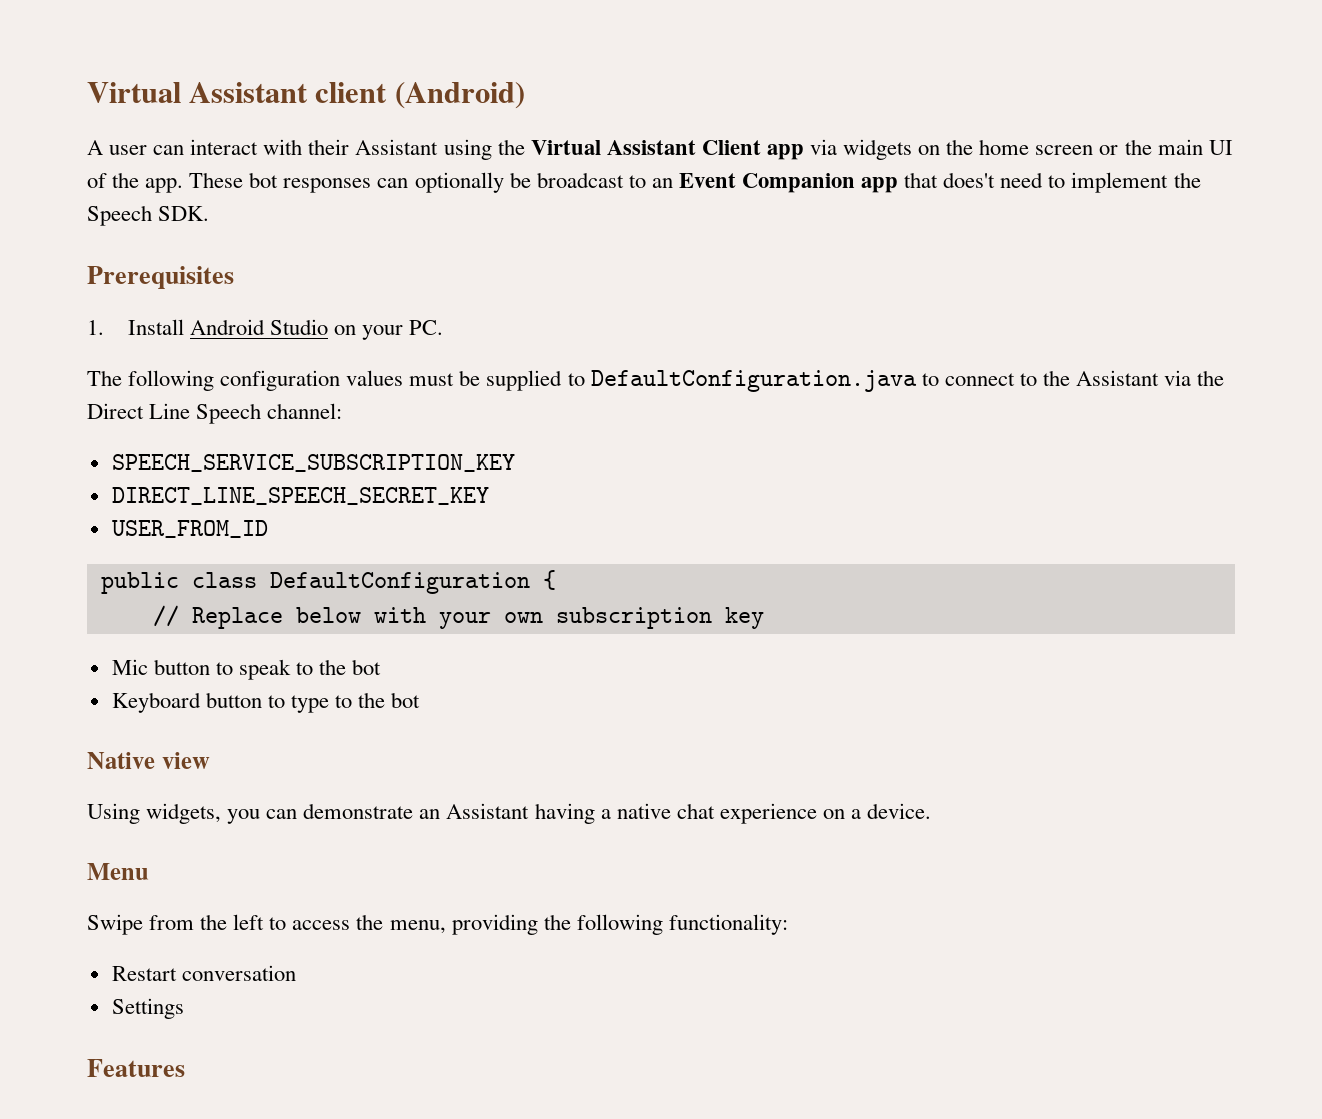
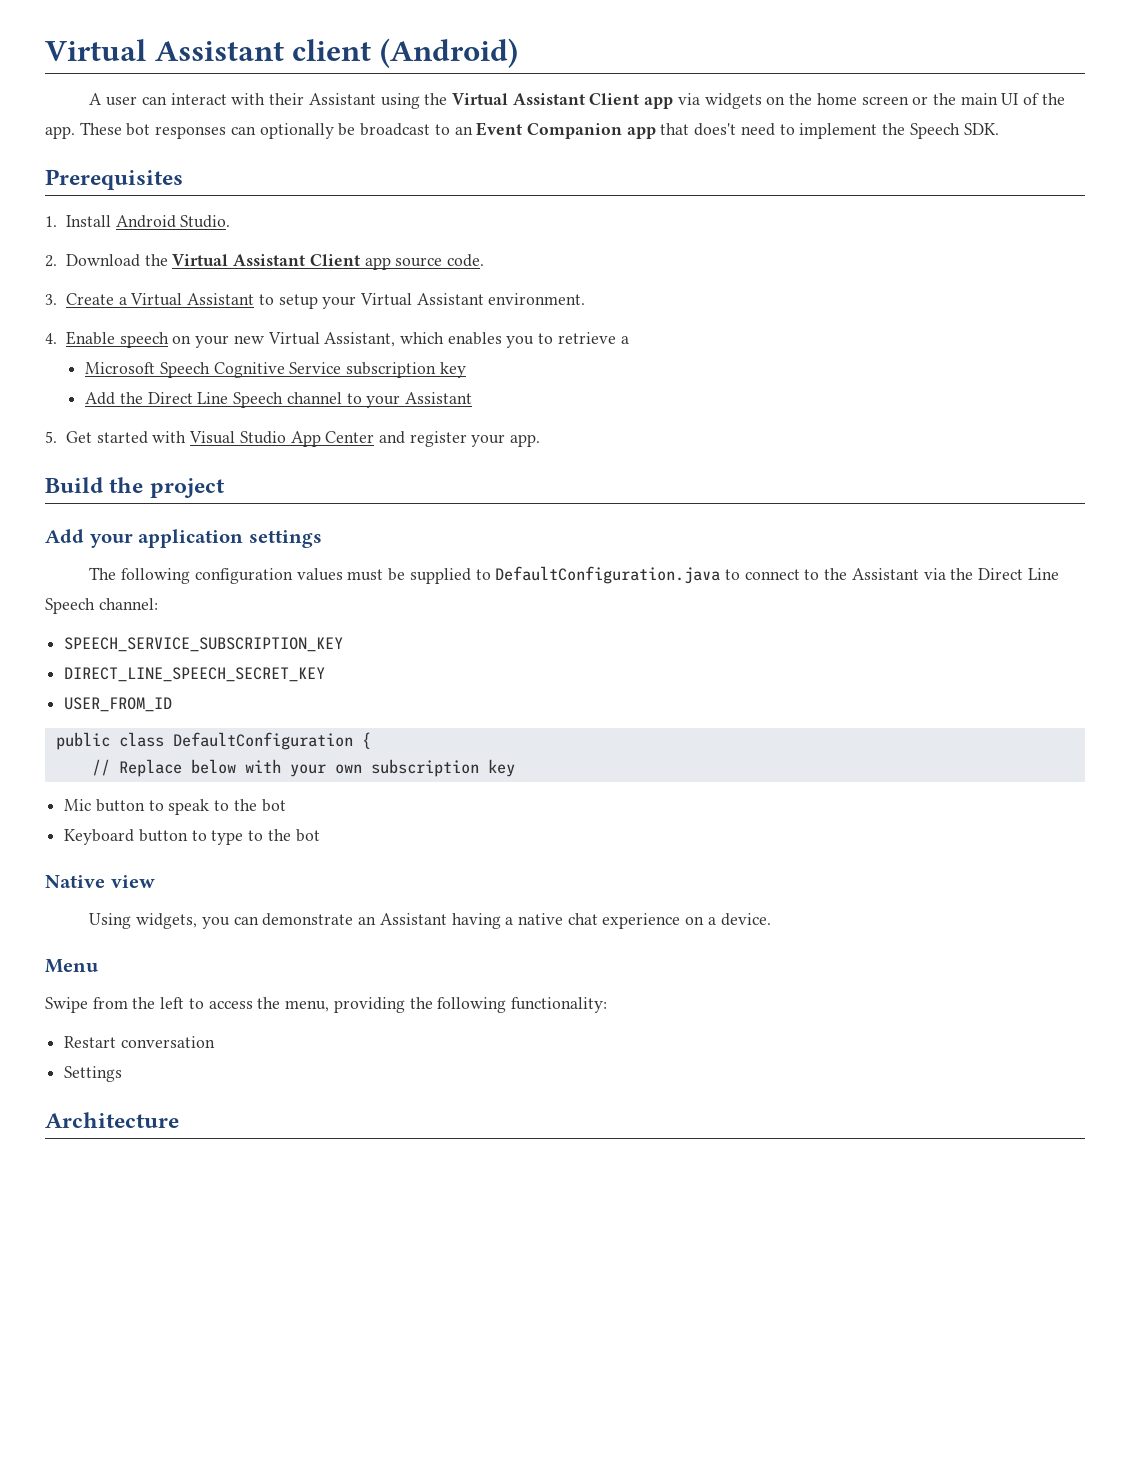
- 1. Install Android Studio on your PC.
+ 1. Install Android Studio.
+ 2. Download the Virtual Assistant Client app source code.
+ 3. Create a Virtual Assistant to setup your Virtual Assistant environment.
+ 4. Enable speech on your new Virtual Assistant, which enables you to retrieve a
+ Microsoft Speech Cognitive Service subscription key
+ Add the Direct Line Speech channel to your Assistant
+ 5. Get started with Visual Studio App Center and register your app.
+ Build the project
+ Add your application settings
- Features
+ Architecture

